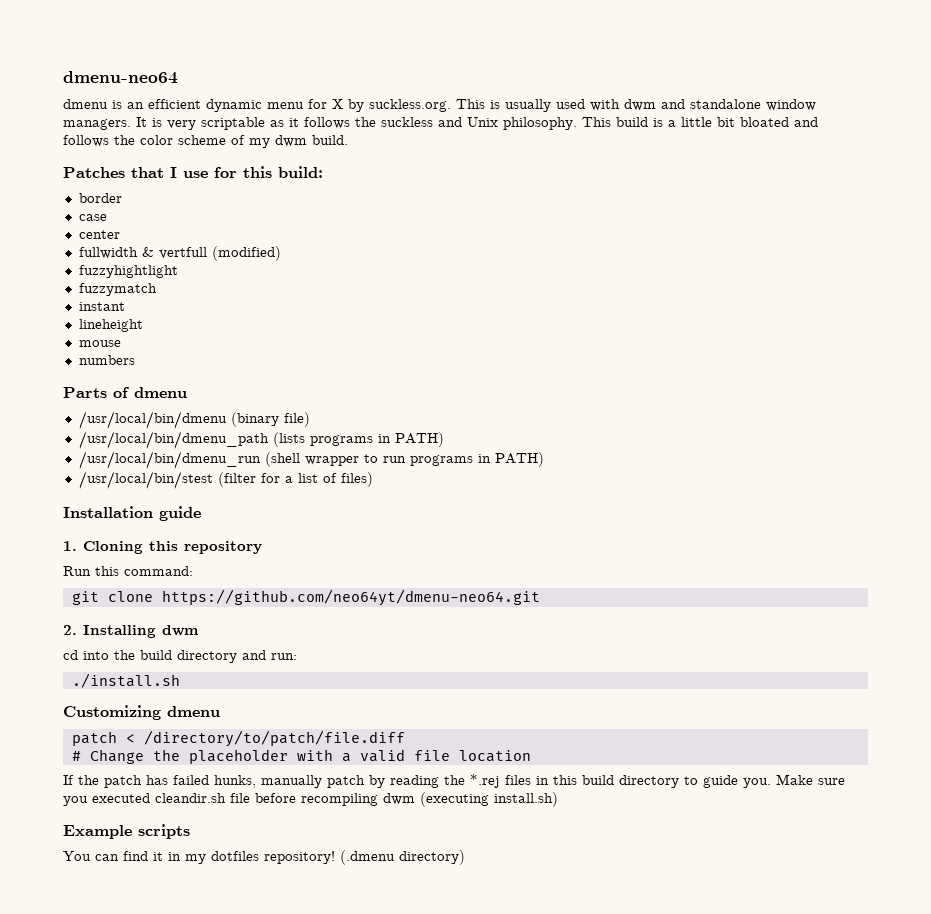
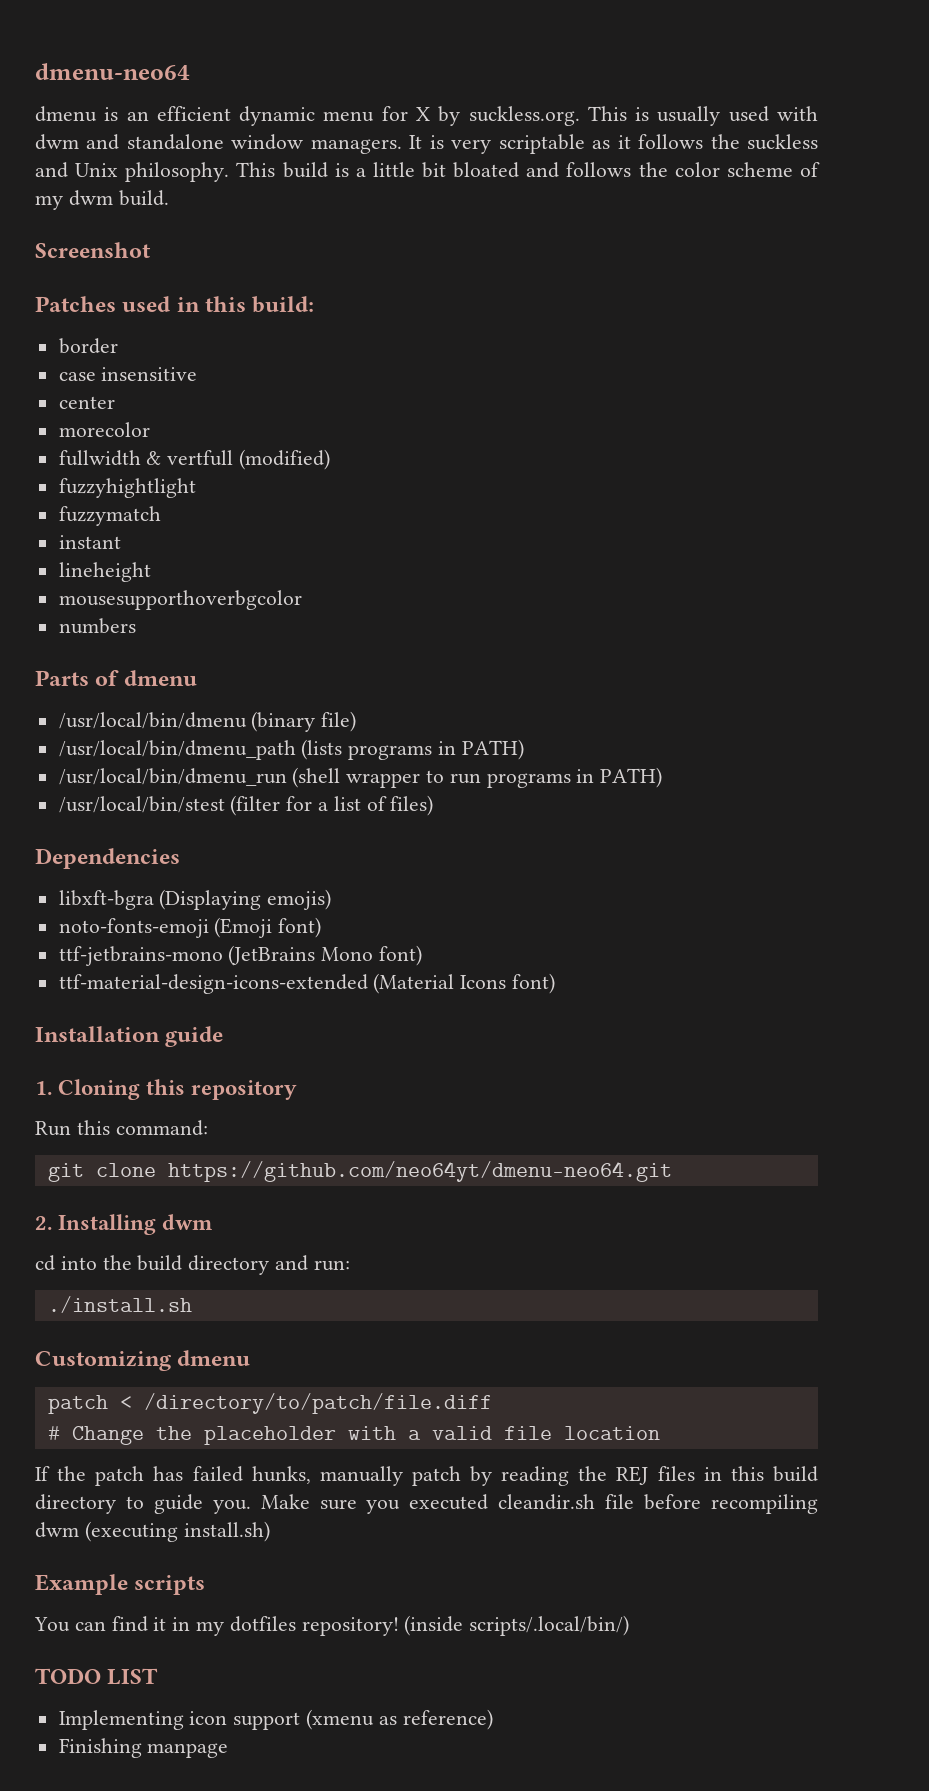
+ Screenshot
- Patches that I use for this build:
+ Patches used in this build:
- case
+ case insensitive
+ morecolor
- mouse
+ mousesupporthoverbgcolor
+ Dependencies
+ libxft-bgra (Displaying emojis)
+ noto-fonts-emoji (Emoji font)
+ ttf-jetbrains-mono (JetBrains Mono font)
+ ttf-material-design-icons-extended (Material Icons font)
- If the patch has failed hunks, manually patch by reading the *.rej files in this build directory to guide you.
+ If the patch has failed hunks, manually patch by reading the REJ files in this build directory to guide you.
- (.dmenu directory)
+ (inside scripts/.local/bin/)
+ TODO LIST
+ Implementing icon support (xmenu as reference)
+ Finishing manpage

